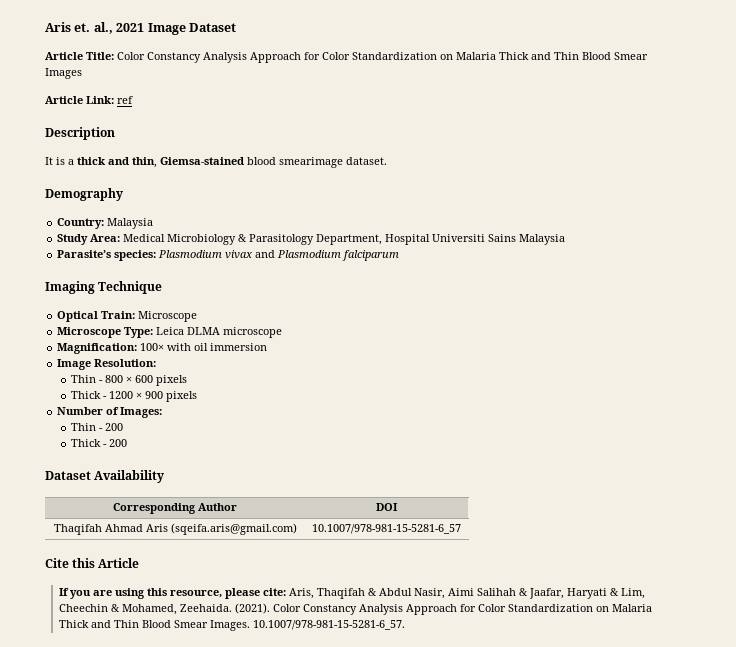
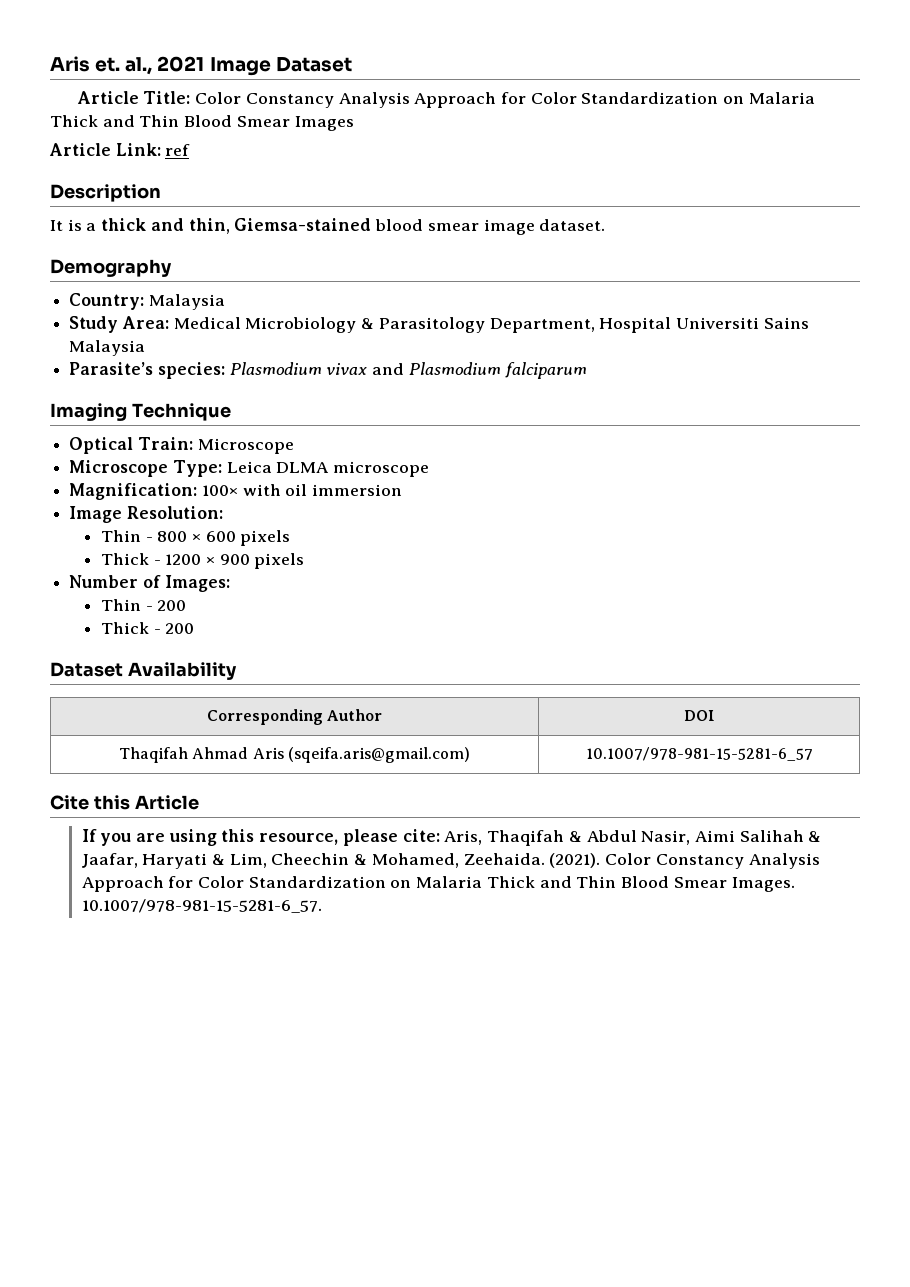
- It is a thick and thin, Giemsa-stained blood smearimage dataset.
+ It is a thick and thin, Giemsa-stained blood smear image dataset.

